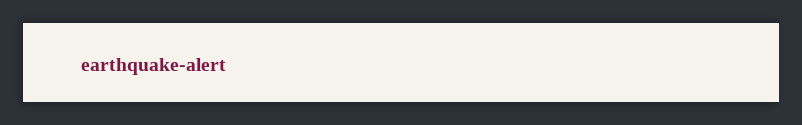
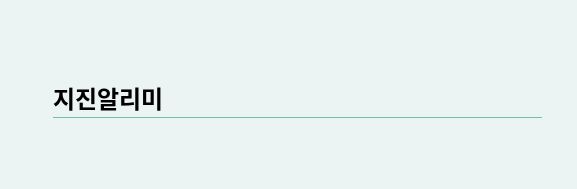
- earthquake-alert
+ 지진알리미

